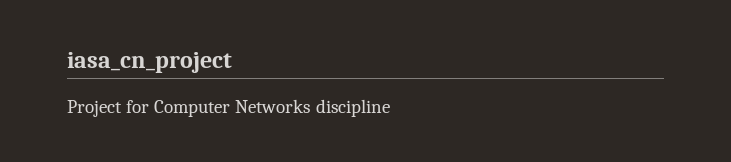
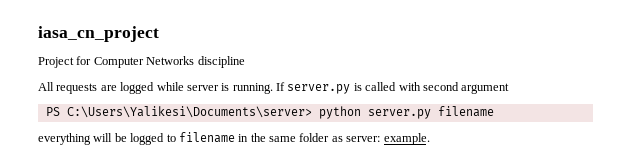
+ All requests are logged while server is running. If server.py is called with second argument
+ PS C:\Users\Yalikesi\Documents\server> python server.py filename
+ everything will be logged to filename in the same folder as server: example.

